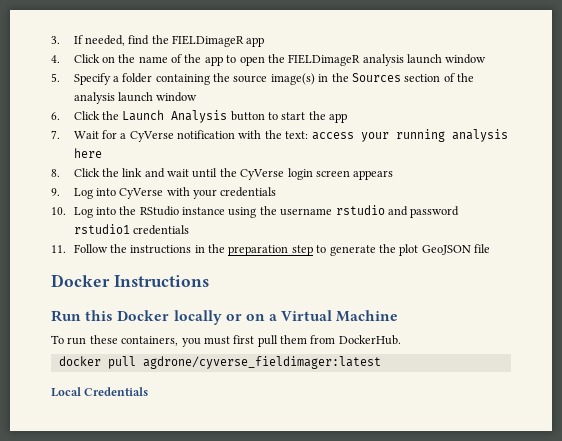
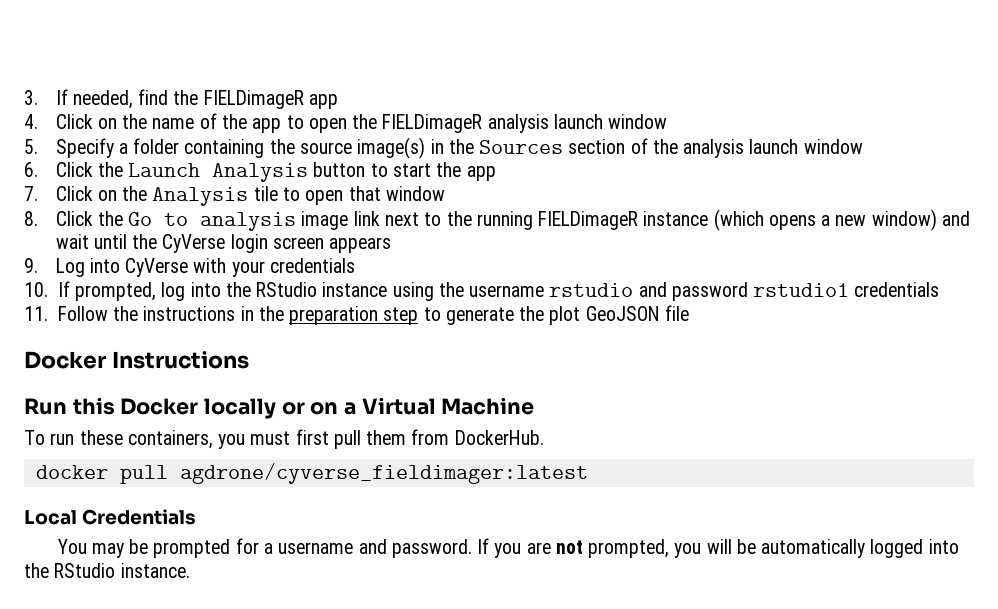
- 7. Wait for a CyVerse notification with the text: access your running analysis here
- 8. Click the link and wait until the CyVerse login screen appears
+ 7. Click on the Analysis tile to open that window
+ 8. Click the Go to analysis image link next to the running FIELDimageR instance (which opens a new window) and wait until the CyVerse login screen appears
- 10. Log into the RStudio instance using the username rstudio and password rstudio1 credentials
+ 10. If prompted, log into the RStudio instance using the username rstudio and password rstudio1 credentials
+ You may be prompted for a username and password. If you are not prompted, you will be automatically logged into the RStudio instance.

